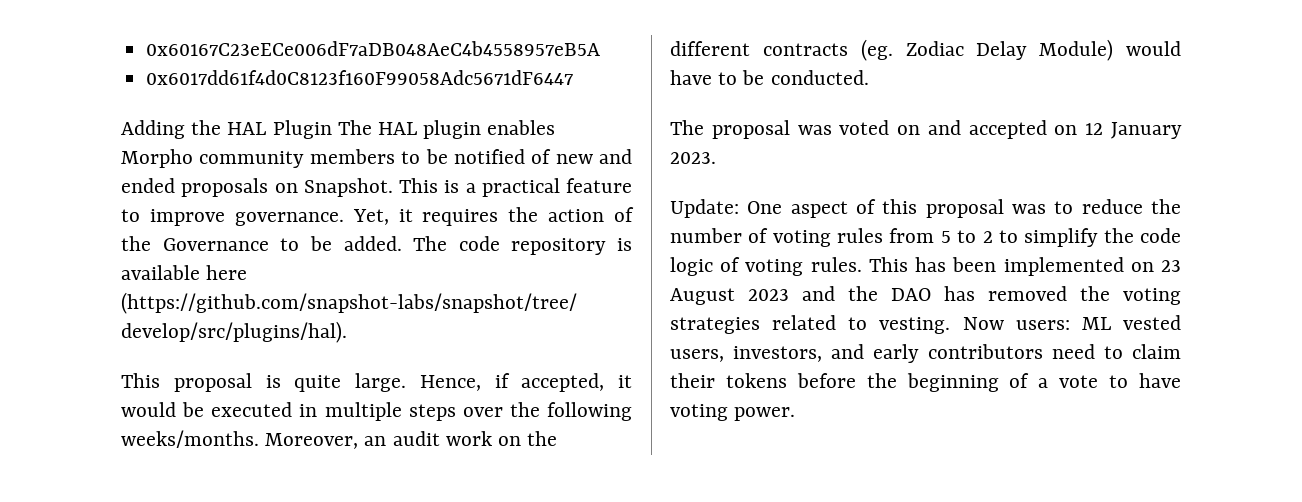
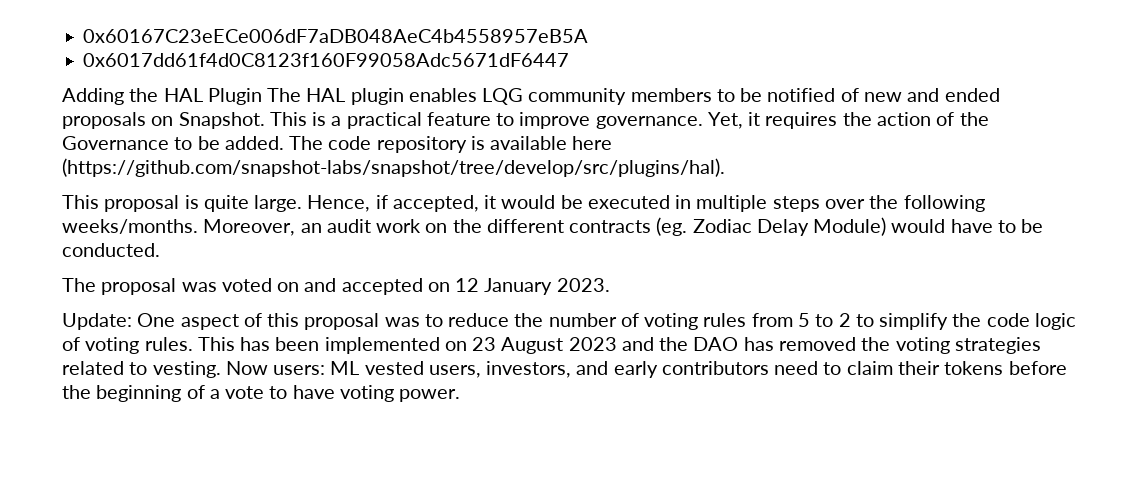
- Adding the HAL Plugin The HAL plugin enables Morpho community members to be notified of new and ended proposals on Snapshot.
+ Adding the HAL Plugin The HAL plugin enables LQG community members to be notified of new and ended proposals on Snapshot.

